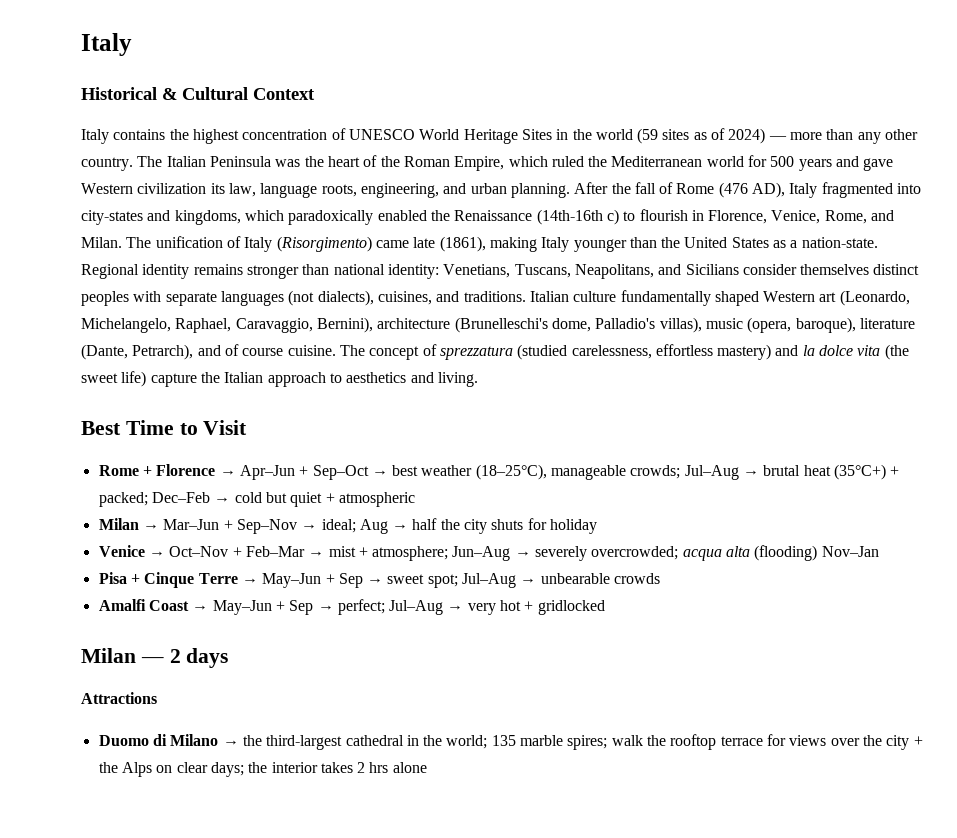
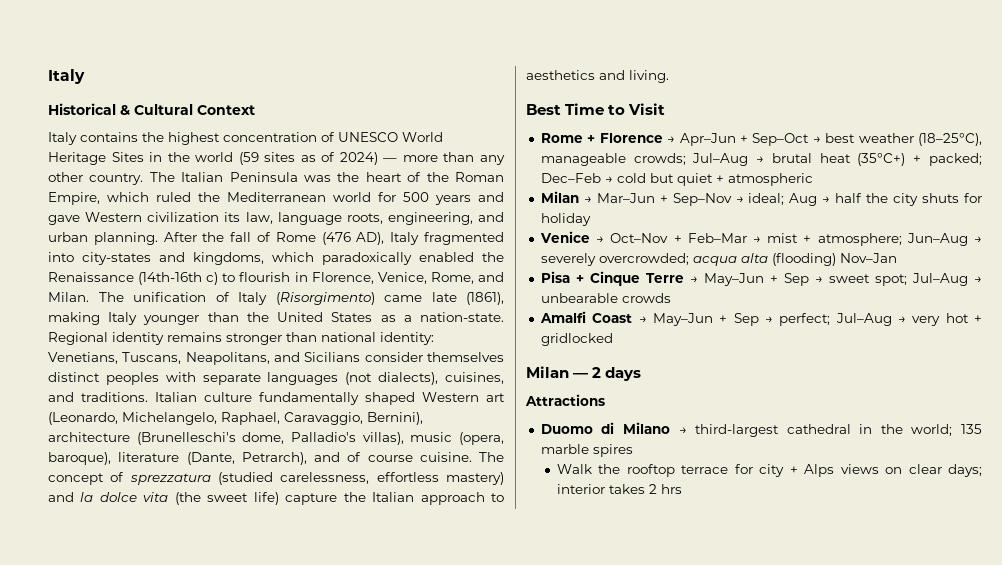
- Duomo di Milano → the third-largest cathedral in the world; 135 marble spires; walk the rooftop terrace for views over the city + the Alps on clear days; the interior takes 2 hrs alone
+ Duomo di Milano → third-largest cathedral in the world; 135 marble spires
+ Walk the rooftop terrace for city + Alps views on clear days; interior takes 2 hrs

